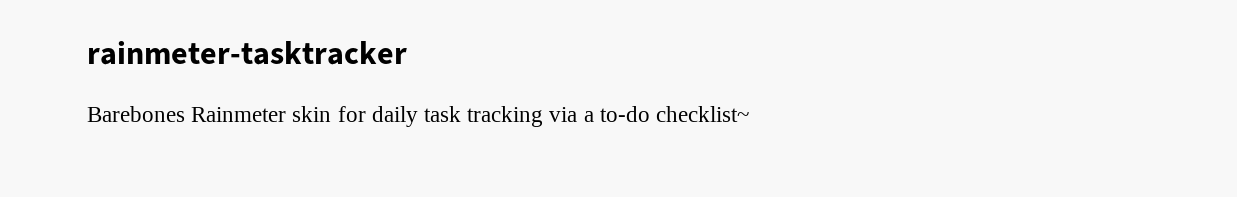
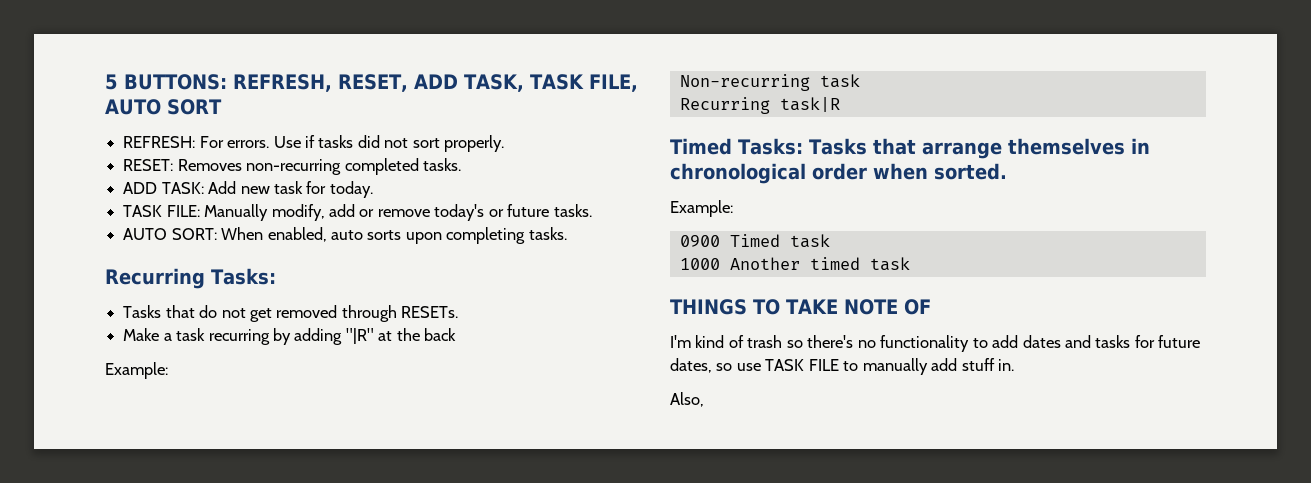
- rainmeter-tasktracker
- Barebones Rainmeter skin for daily task tracking via a to-do checklist~
+ 5 BUTTONS: REFRESH, RESET, ADD TASK, TASK FILE, AUTO SORT
+ REFRESH: For errors. Use if tasks did not sort properly.
+ RESET: Removes non-recurring completed tasks.
+ ADD TASK: Add new task for today.
+ TASK FILE: Manually modify, add or remove today's or future tasks.
+ AUTO SORT: When enabled, auto sorts upon completing tasks.
+ Recurring Tasks:
+ Tasks that do not get removed through RESETs.
+ Make a task recurring by adding "|R" at the back
+ Example:
+ Non-recurring task
+ Recurring task|R
+ Timed Tasks: Tasks that arrange themselves in chronological order when sorted.
+ Example:
+ 0900 Timed task
+ 1000 Another timed task
+ THINGS TO TAKE NOTE OF
+ I'm kind of trash so there's no functionality to add dates and tasks for future dates, so use TASK FILE to manually add stuff in.
+ Also,

